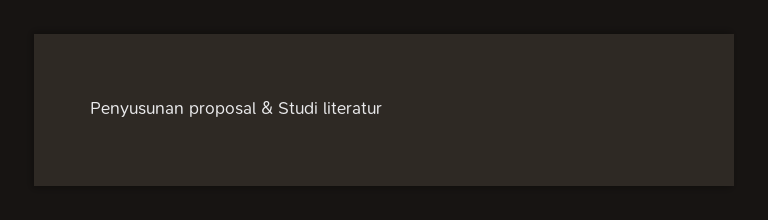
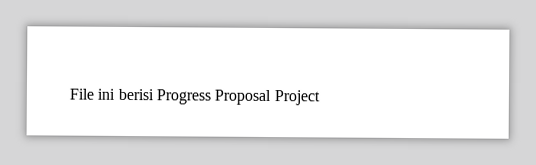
- Penyusunan proposal & Studi literatur
+ File ini berisi Progress Proposal Project

